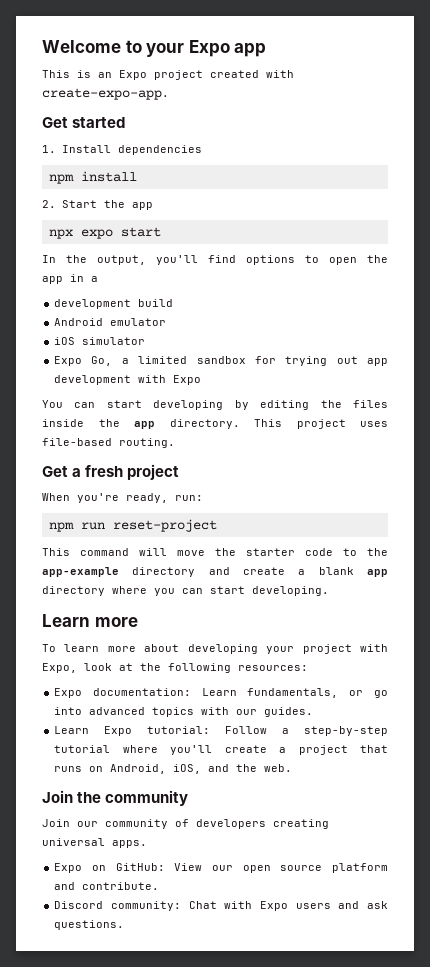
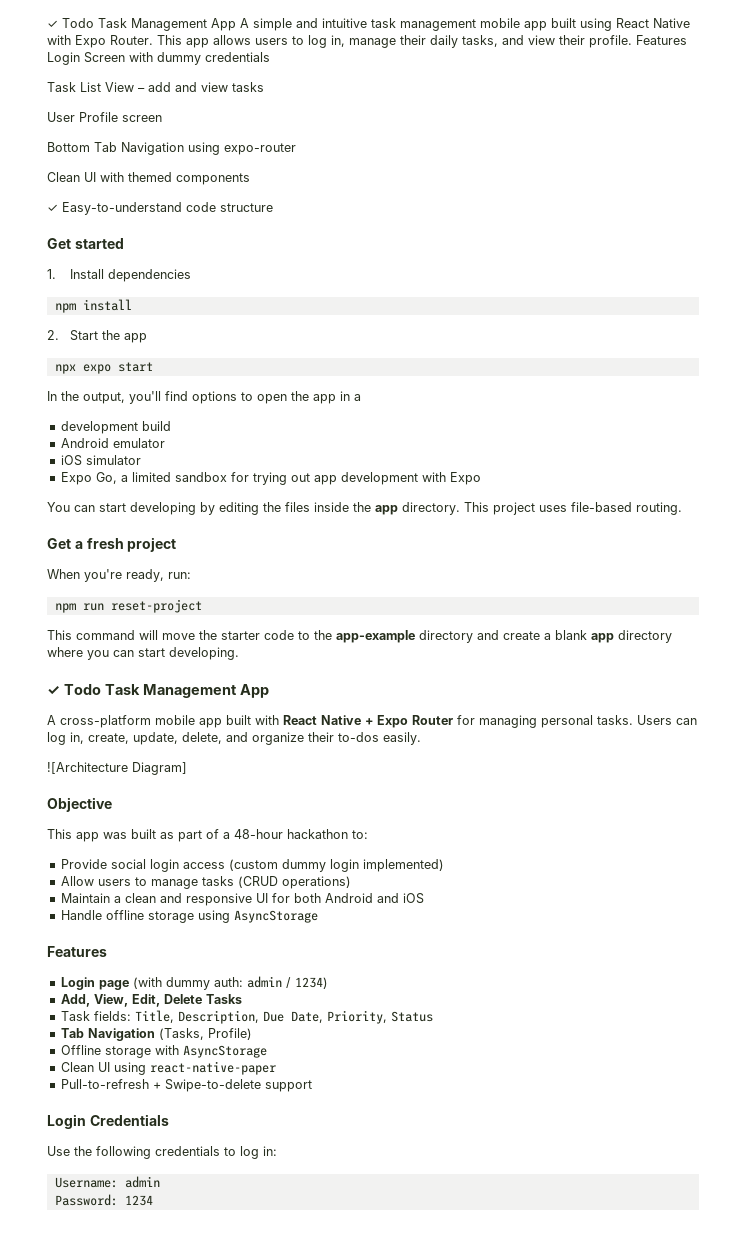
- Welcome to your Expo app
- This is an Expo project created with create-expo-app.
+ ✓ Todo Task Management App A simple and intuitive task management mobile app built using React Native with Expo Router. This app allows users to log in, manage their daily tasks, and view their profile. Features Login Screen with dummy credentials
+ Task List View – add and view tasks
+ User Profile screen
+ Bottom Tab Navigation using expo-router
+ Clean UI with themed components
+ ✓ Easy-to-understand code structure
  This command will move the starter code to the app-example directory and create a blank app directory where you can start developing.
- Learn more
- To learn more about developing your project with Expo, look at the following resources:
- Expo documentation: Learn fundamentals, or go into advanced topics with our guides.
- Learn Expo tutorial: Follow a step-by-step tutorial where you'll create a project that runs on Android, iOS, and the web.
- Join the community
- Join our community of developers creating universal apps.
- Expo on GitHub: View our open source platform and contribute.
- Discord community: Chat with Expo users and ask questions.
+ ✓ Todo Task Management App
+ A cross-platform mobile app built with React Native + Expo Router for managing personal tasks. Users can log in, create, update, delete, and organize their to-dos easily.
+ ![Architecture Diagram]
+ Objective
+ This app was built as part of a 48-hour hackathon to:
+ Provide social login access (custom dummy login implemented)
+ Allow users to manage tasks (CRUD operations)
+ Maintain a clean and responsive UI for both Android and iOS
+ Handle offline storage using AsyncStorage
+ Features
+ Login page (with dummy auth: admin / 1234)
+ Add, View, Edit, Delete Tasks
+ Task fields: Title, Description, Due Date, Priority, Status
+ Tab Navigation (Tasks, Profile)
+ Offline storage with AsyncStorage
+ Clean UI using react-native-paper
+ Pull-to-refresh + Swipe-to-delete support
+ Login Credentials
+ Use the following credentials to log in:
+ Username: admin
+ Password: 1234

